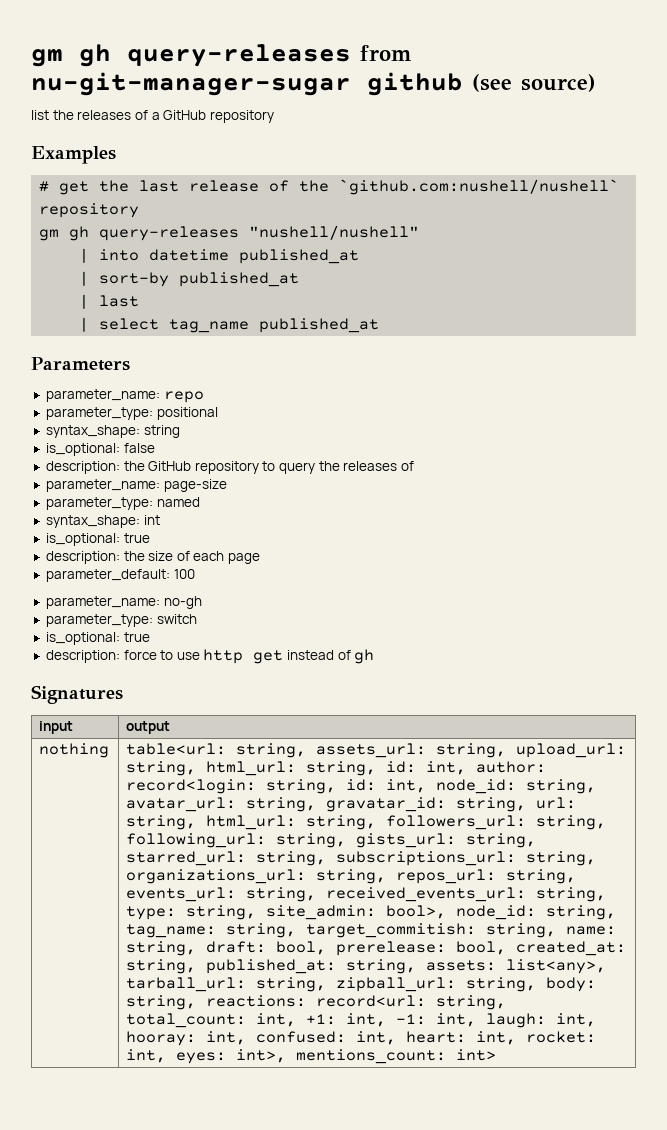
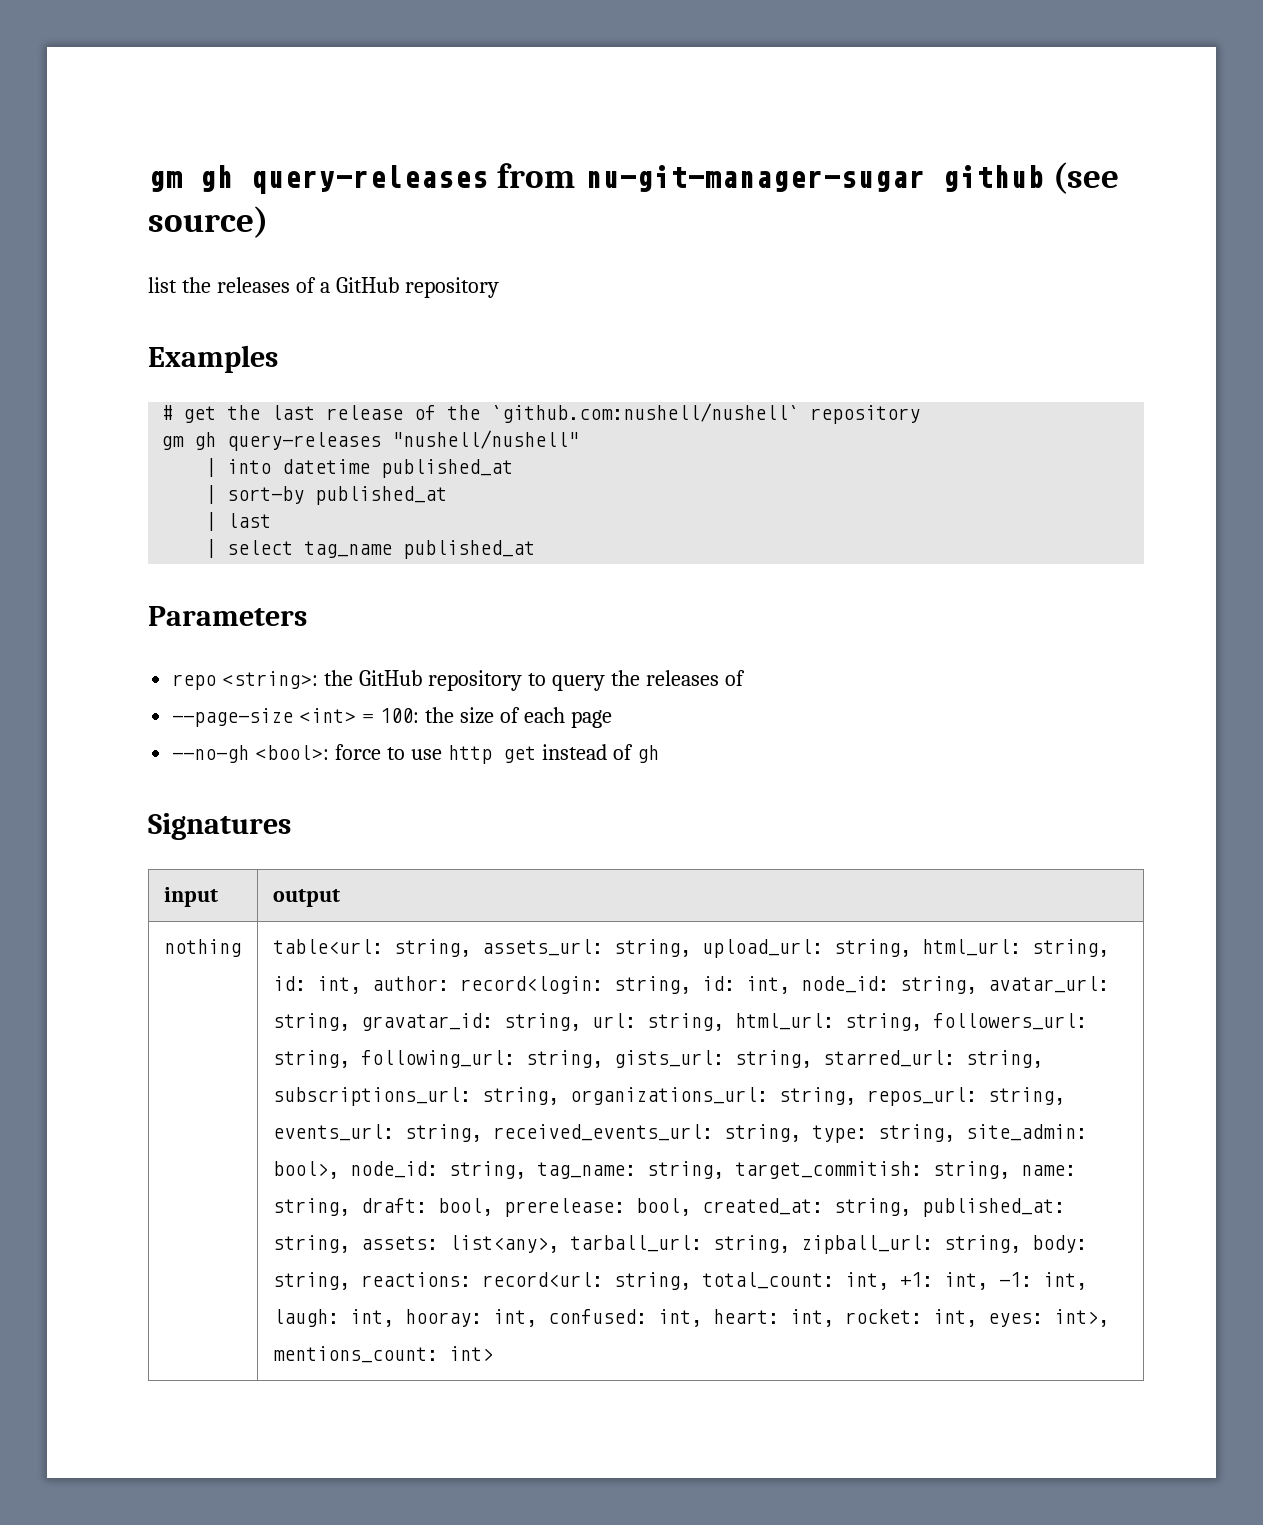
- parameter_name: repo
- parameter_type: positional
- syntax_shape: string
- is_optional: false
- description: the GitHub repository to query the releases of
+ repo <string>: the GitHub repository to query the releases of
- parameter_name: page-size
- parameter_type: named
- syntax_shape: int
- is_optional: true
- description: the size of each page
+ --page-size <int> = 100: the size of each page
- parameter_default: 100
- parameter_name: no-gh
- parameter_type: switch
- is_optional: true
- description: force to use http get instead of gh
+ --no-gh <bool>: force to use http get instead of gh

